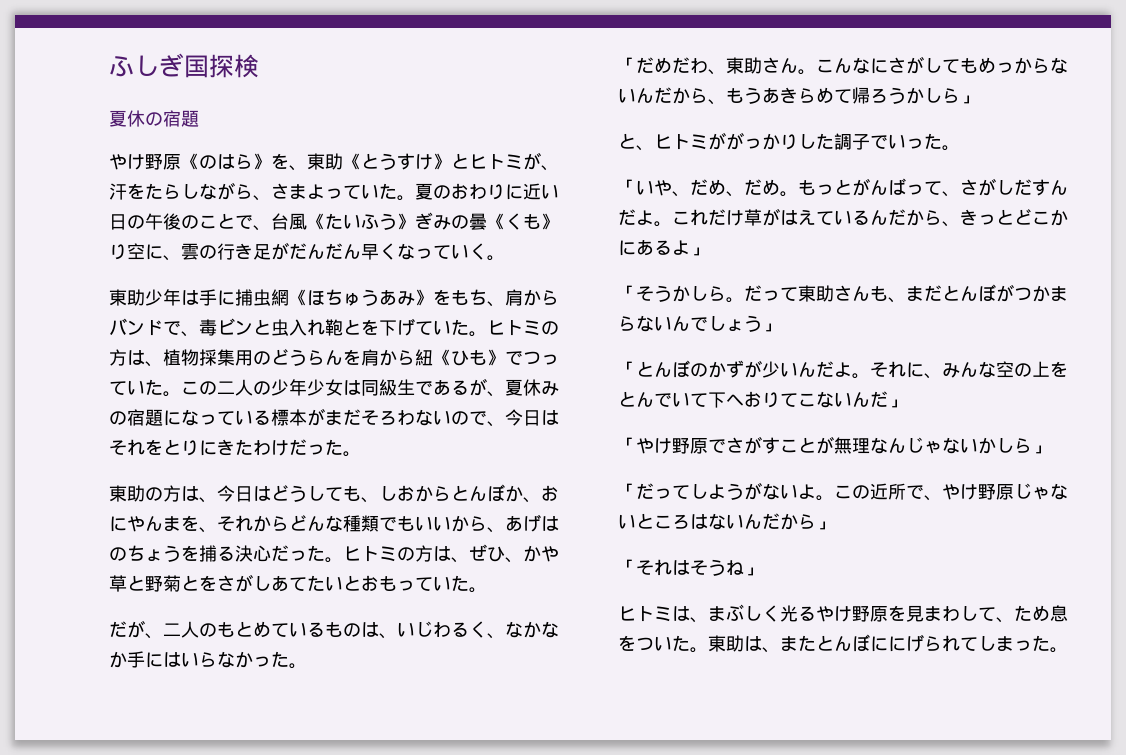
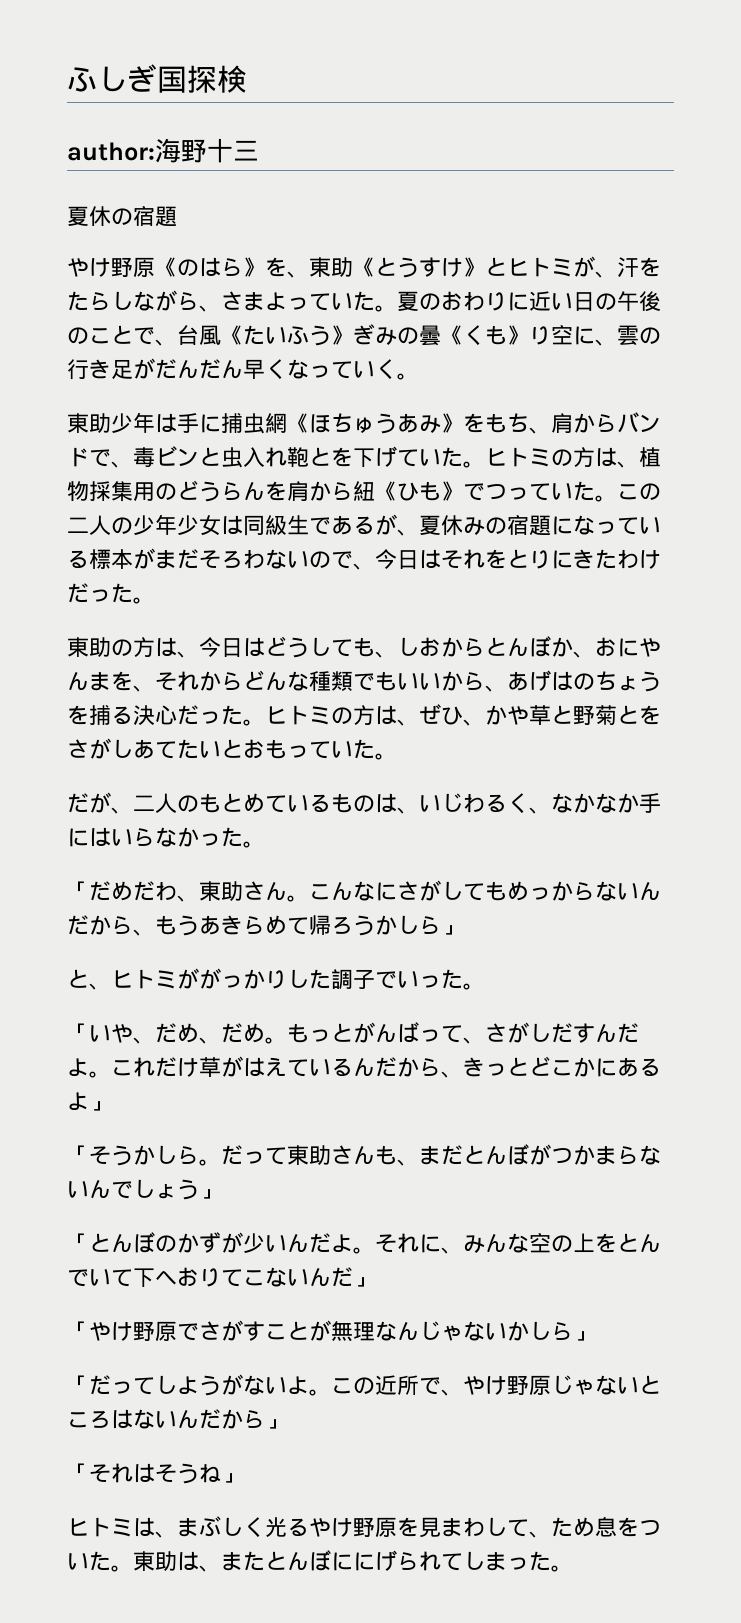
+ author:海野十三

